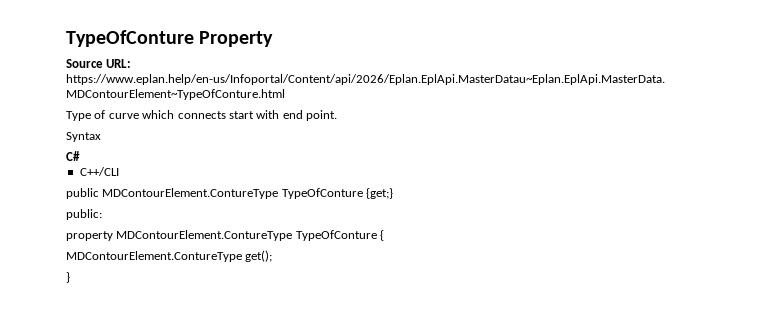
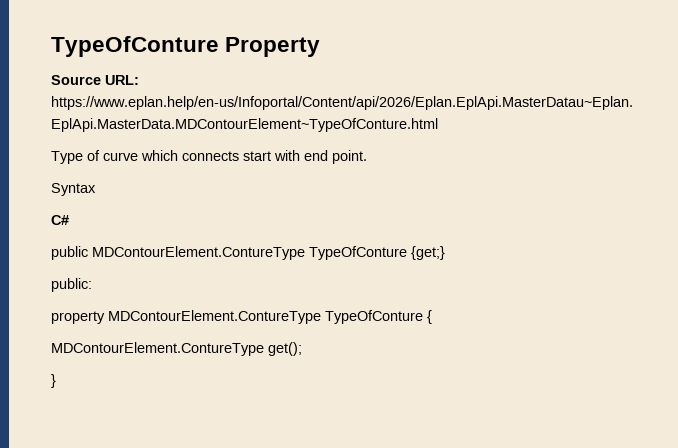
- C++/CLI

